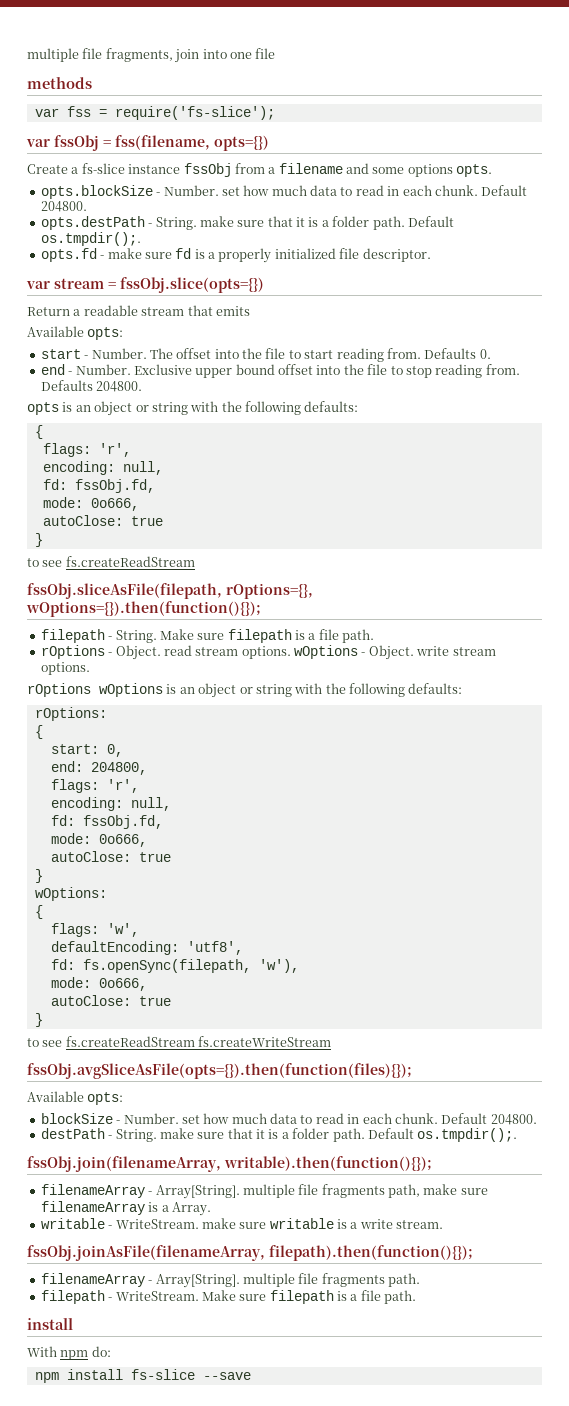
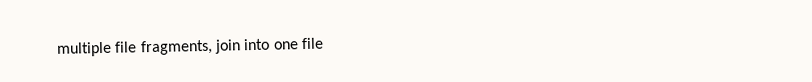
- methods
- var fss = require('fs-slice');
- var fssObj = fss(filename, opts={})
- Create a fs-slice instance fssObj from a filename and some options opts.
- opts.blockSize - Number. set how much data to read in each chunk. Default 204800.
- opts.destPath - String. make sure that it is a folder path. Default os.tmpdir();.
- opts.fd - make sure fd is a properly initialized file descriptor.
- var stream = fssObj.slice(opts={})
- Return a readable stream that emits
- Available opts:
- start - Number. The offset into the file to start reading from. Defaults 0.
- end - Number. Exclusive upper bound offset into the file to stop reading from. Defaults 204800.
- opts is an object or string with the following defaults:
- {
- flags: 'r',
- encoding: null,
- fd: fssObj.fd,
- mode: 0o666,
- autoClose: true
- }
- to see fs.createReadStream
- fssObj.sliceAsFile(filepath, rOptions={}, wOptions={}).then(function(){});
- filepath - String. Make sure filepath is a file path.
- rOptions - Object. read stream options. wOptions - Object. write stream options.
- rOptions wOptions is an object or string with the following defaults:
- rOptions:
- {
- start: 0,
- end: 204800,
- flags: 'r',
- encoding: null,
- fd: fssObj.fd,
- mode: 0o666,
- autoClose: true
- }
- wOptions:
- {
- flags: 'w',
- defaultEncoding: 'utf8',
- fd: fs.openSync(filepath, 'w'),
- mode: 0o666,
- autoClose: true
- }
- to see fs.createReadStream fs.createWriteStream
- fssObj.avgSliceAsFile(opts={}).then(function(files){});
- Available opts:
- blockSize - Number. set how much data to read in each chunk. Default 204800.
- destPath - String. make sure that it is a folder path. Default os.tmpdir();.
- fssObj.join(filenameArray, writable).then(function(){});
- filenameArray - Array[String]. multiple file fragments path, make sure filenameArray is a Array.
- writable - WriteStream. make sure writable is a write stream.
- fssObj.joinAsFile(filenameArray, filepath).then(function(){});
- filenameArray - Array[String]. multiple file fragments path.
- filepath - WriteStream. Make sure filepath is a file path.
- install
- With npm do:
- npm install fs-slice --save

